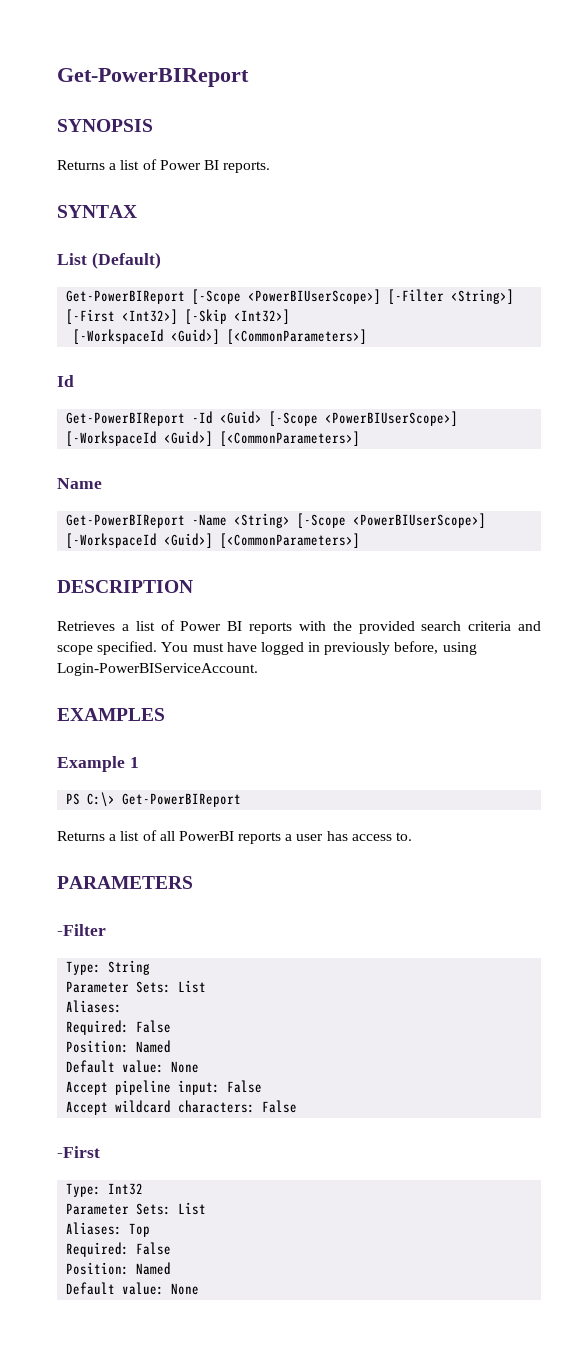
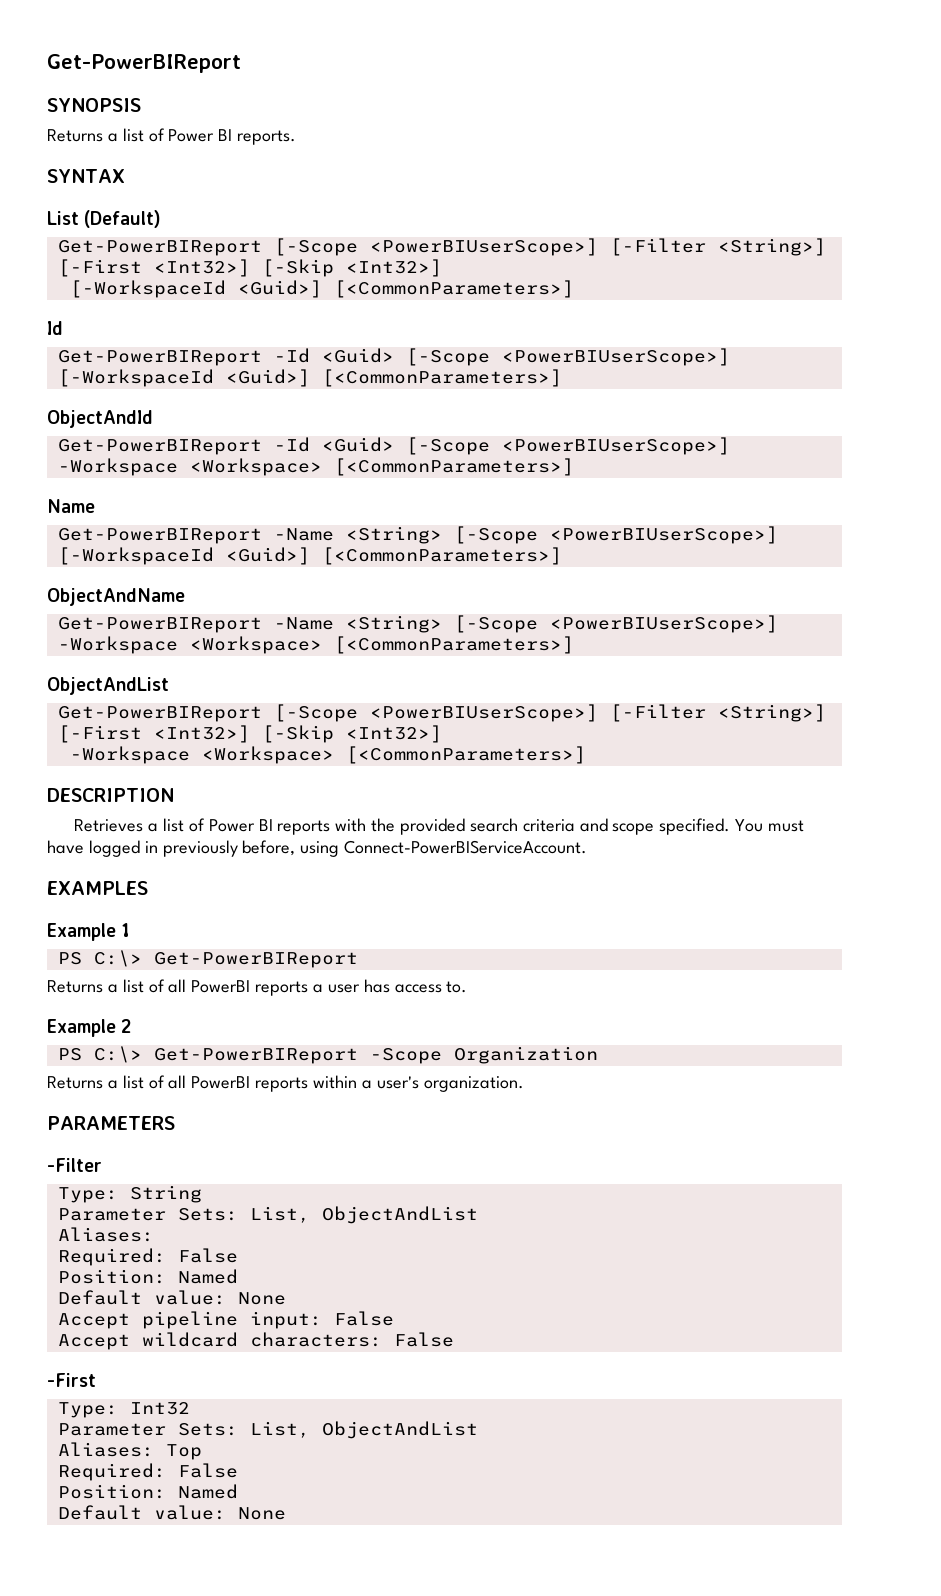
+ ObjectAndId
+ Get-PowerBIReport -Id <Guid> [-Scope <PowerBIUserScope>] -Workspace <Workspace> [<CommonParameters>]
+ ObjectAndName
+ Get-PowerBIReport -Name <String> [-Scope <PowerBIUserScope>] -Workspace <Workspace> [<CommonParameters>]
+ ObjectAndList
+ Get-PowerBIReport [-Scope <PowerBIUserScope>] [-Filter <String>] [-First <Int32>] [-Skip <Int32>]
+ -Workspace <Workspace> [<CommonParameters>]
- You must have logged in previously before, using Login-PowerBIServiceAccount.
+ You must have logged in previously before, using Connect-PowerBIServiceAccount.
+ Example 2
+ PS C:\> Get-PowerBIReport -Scope Organization
+ Returns a list of all PowerBI reports within a user's organization.
  Type: String
- Parameter Sets: List
+ Parameter Sets: List, ObjectAndList
  Type: Int32
- Parameter Sets: List
+ Parameter Sets: List, ObjectAndList

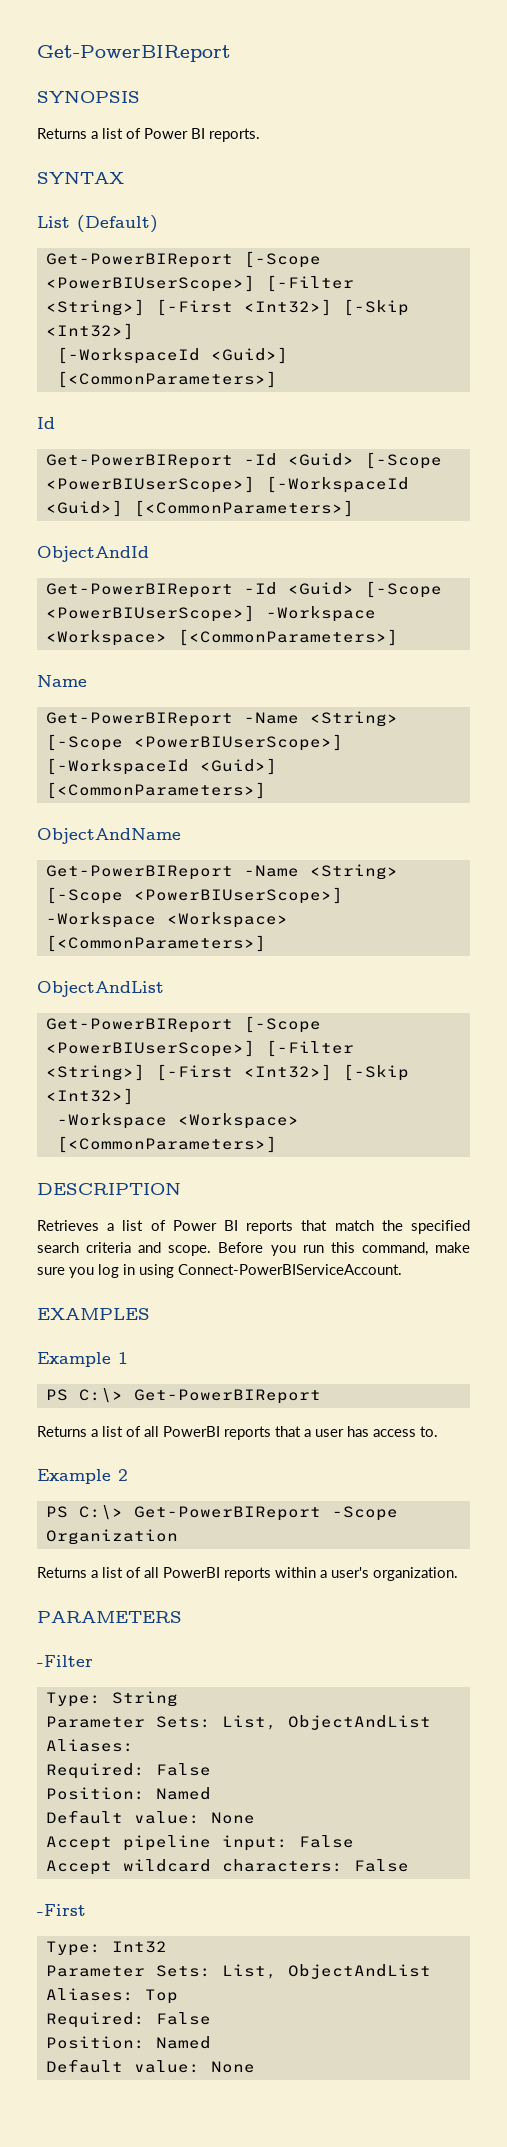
- Retrieves a list of Power BI reports with the provided search criteria and scope specified. You must have logged in previously before, using Connect-PowerBIServiceAccount.
+ Retrieves a list of Power BI reports that match the specified search criteria and scope. Before you run this command, make sure you log in using Connect-PowerBIServiceAccount.
- Returns a list of all PowerBI reports a user has access to.
+ Returns a list of all PowerBI reports that a user has access to.

